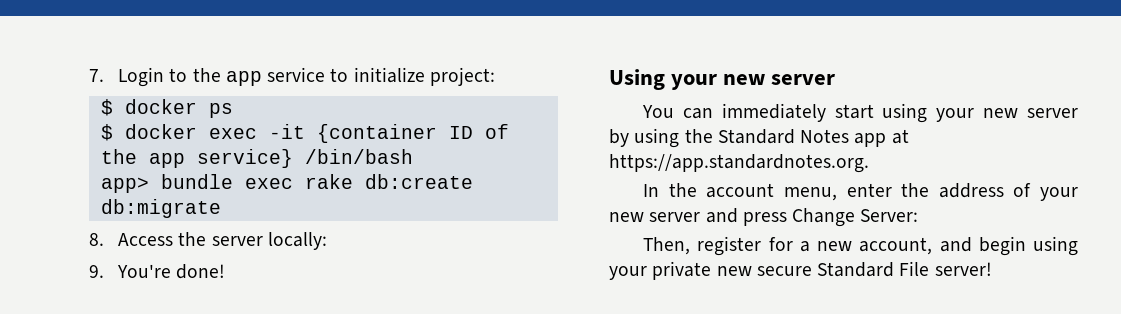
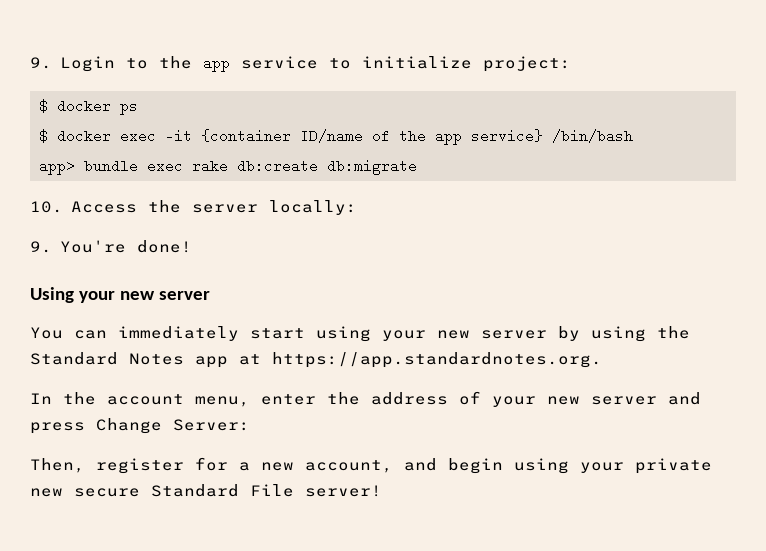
- 7. Login to the app service to initialize project:
+ 9. Login to the app service to initialize project:
- $ docker exec -it {container ID of the app service} /bin/bash
+ $ docker exec -it {container ID/name of the app service} /bin/bash
- 8. Access the server locally:
+ 10. Access the server locally:

